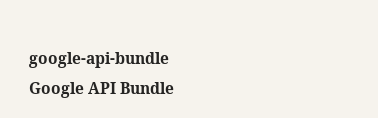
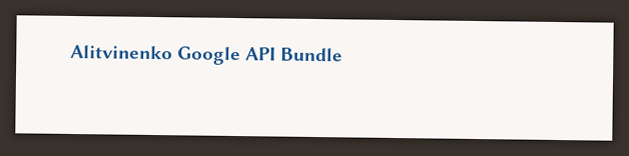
- google-api-bundle
- Google API Bundle
+ Alitvinenko Google API Bundle

